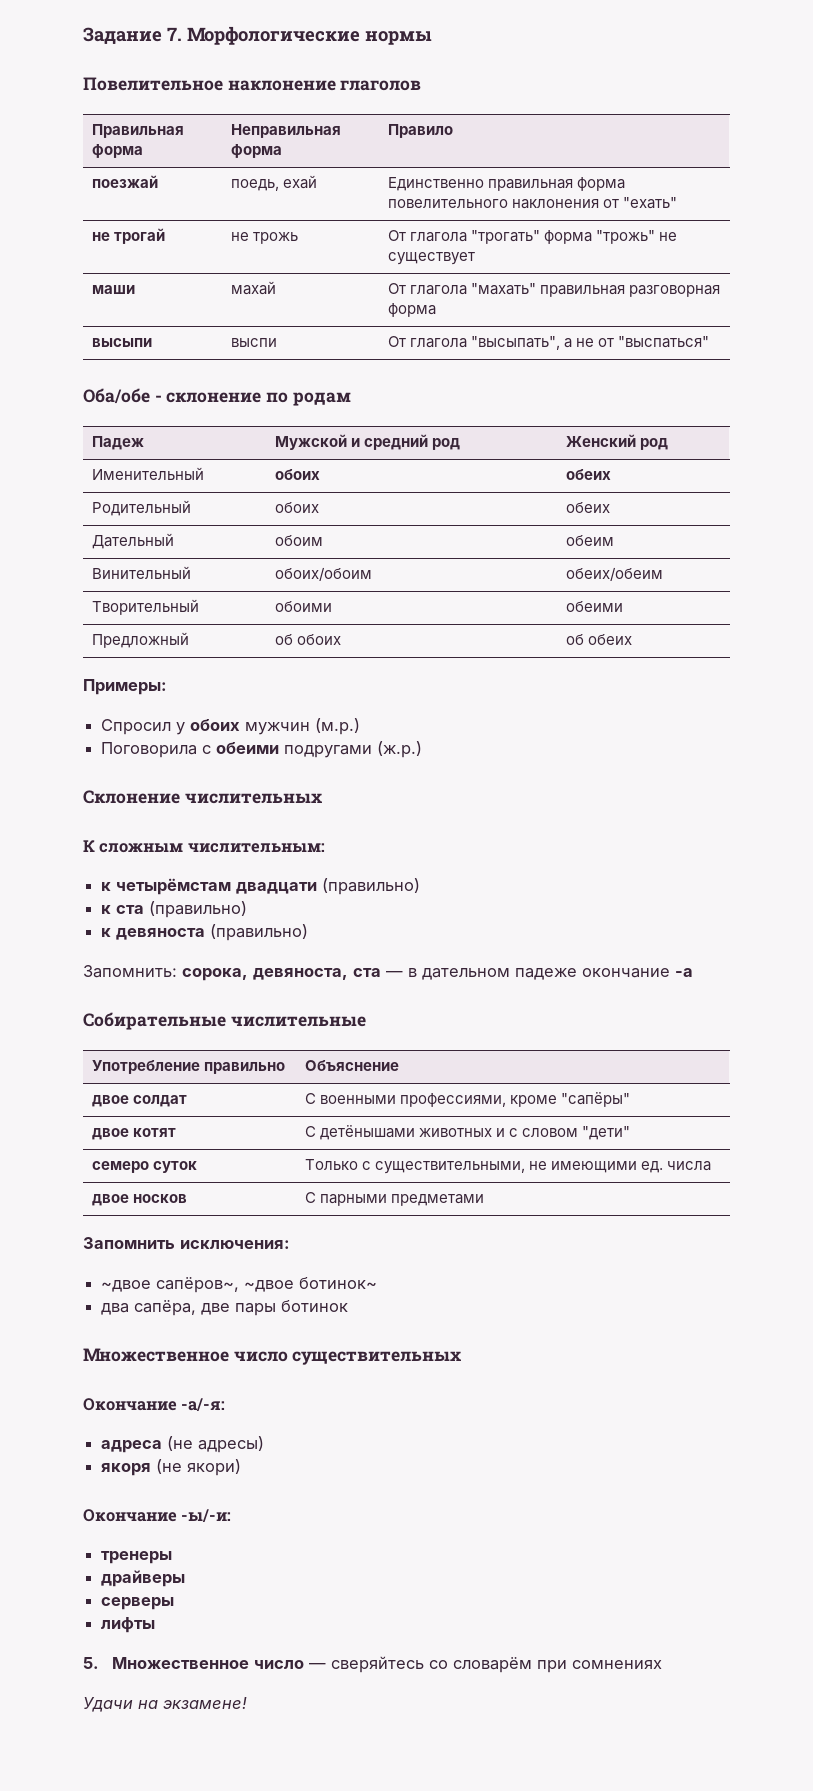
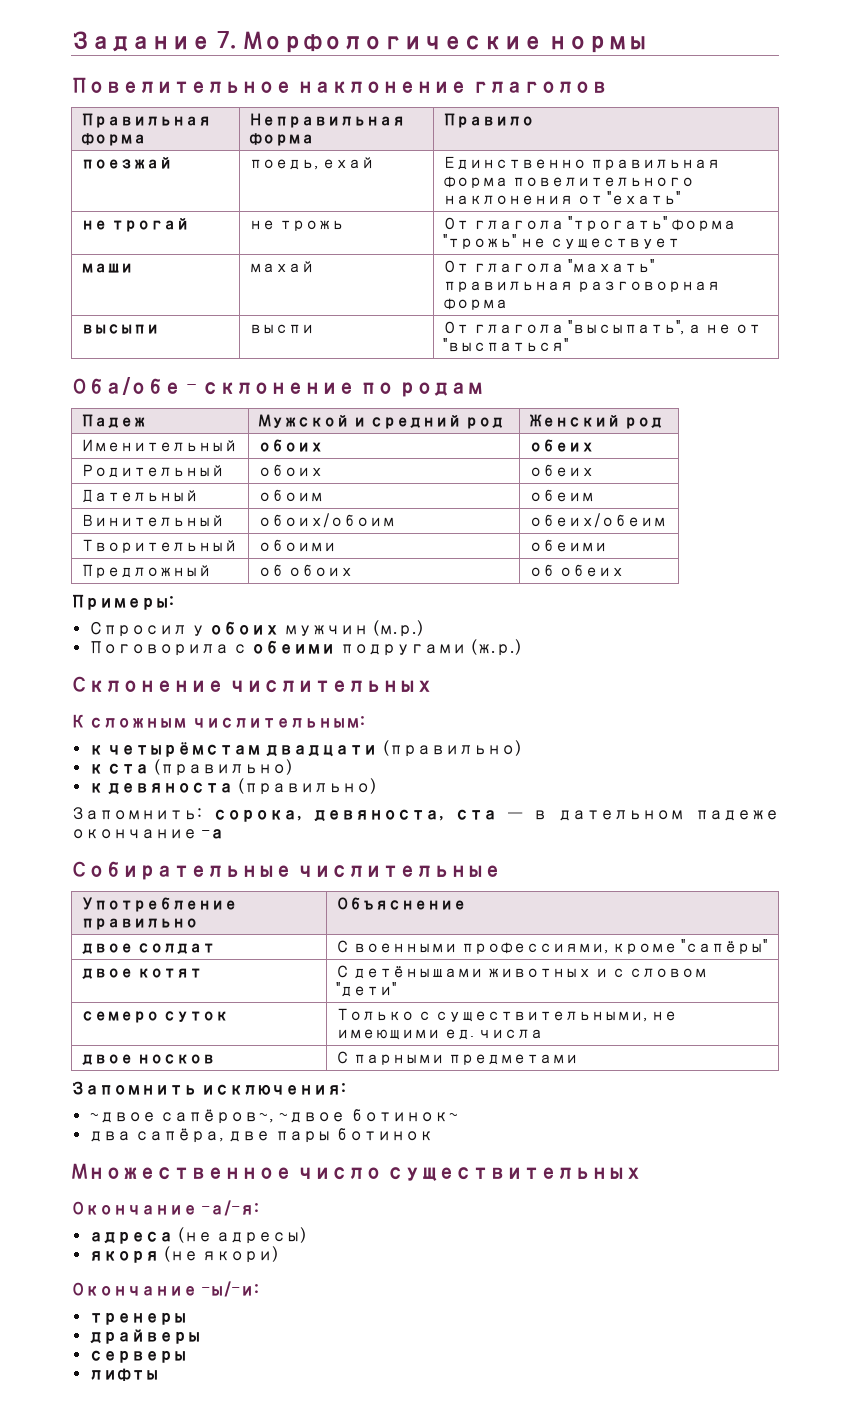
- 5. Множественное число — сверяйтесь со словарём при сомнениях
- Удачи на экзамене!

